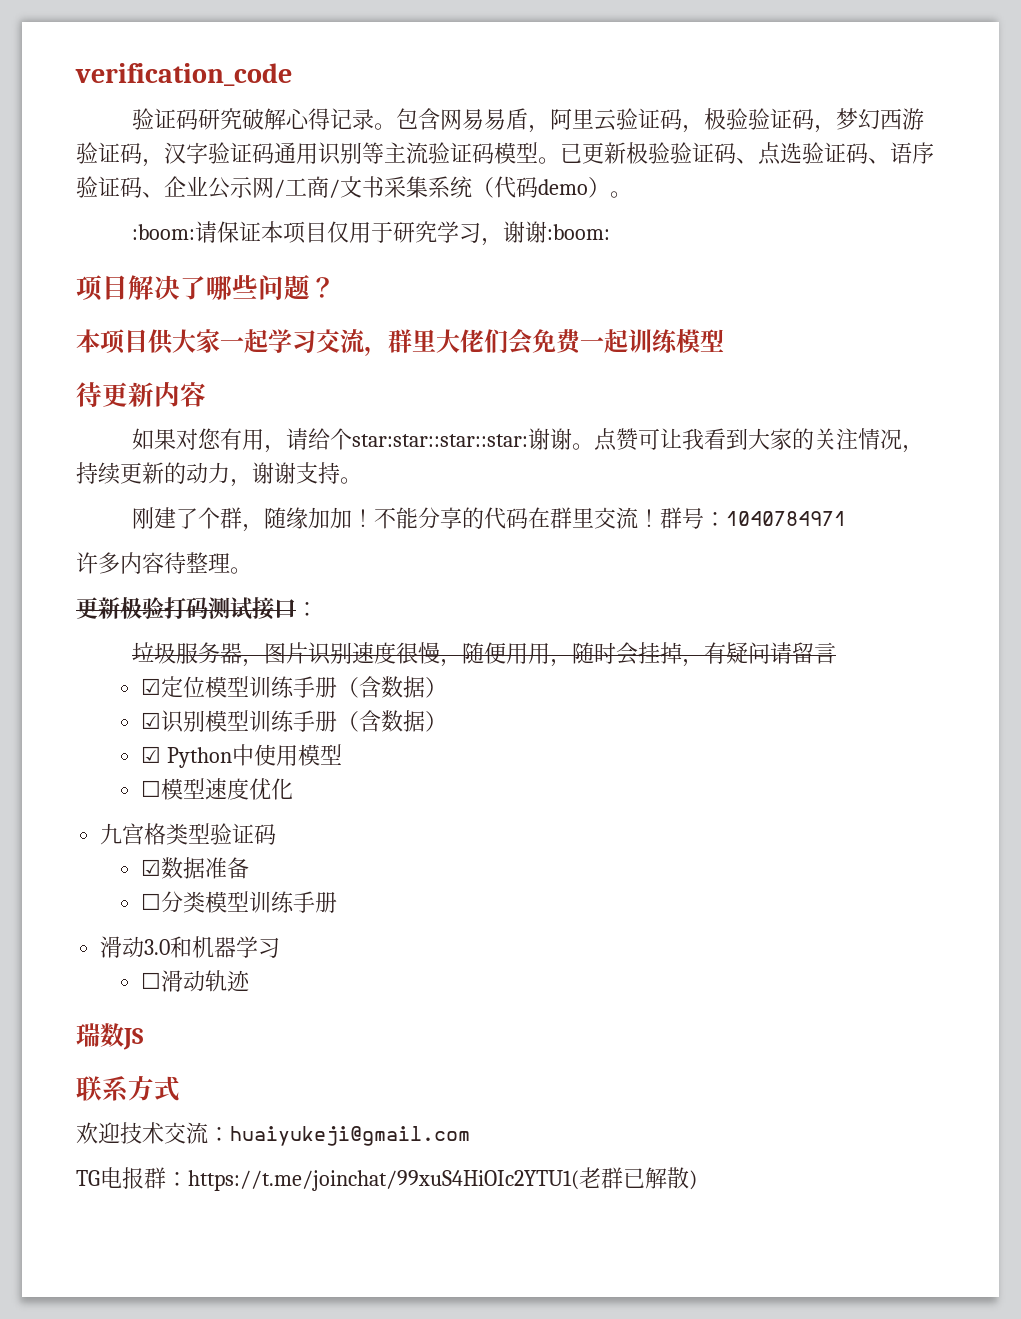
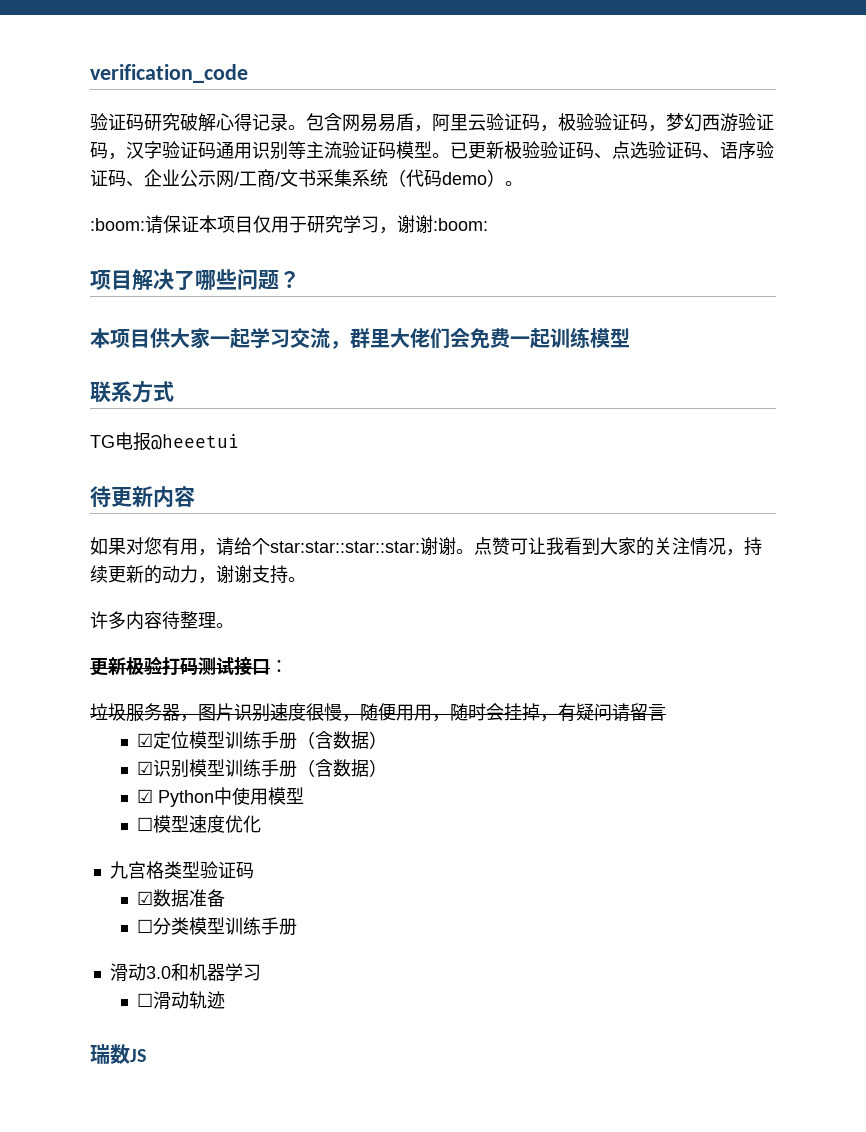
+ 联系方式
+ TG电报@heeetui
- 刚建了个群，随缘加加！不能分享的代码在群里交流！群号：1040784971
- 联系方式
- 欢迎技术交流：huaiyukeji@gmail.com
- TG电报群：https://t.me/joinchat/99xuS4HiOIc2YTU1(老群已解散)

